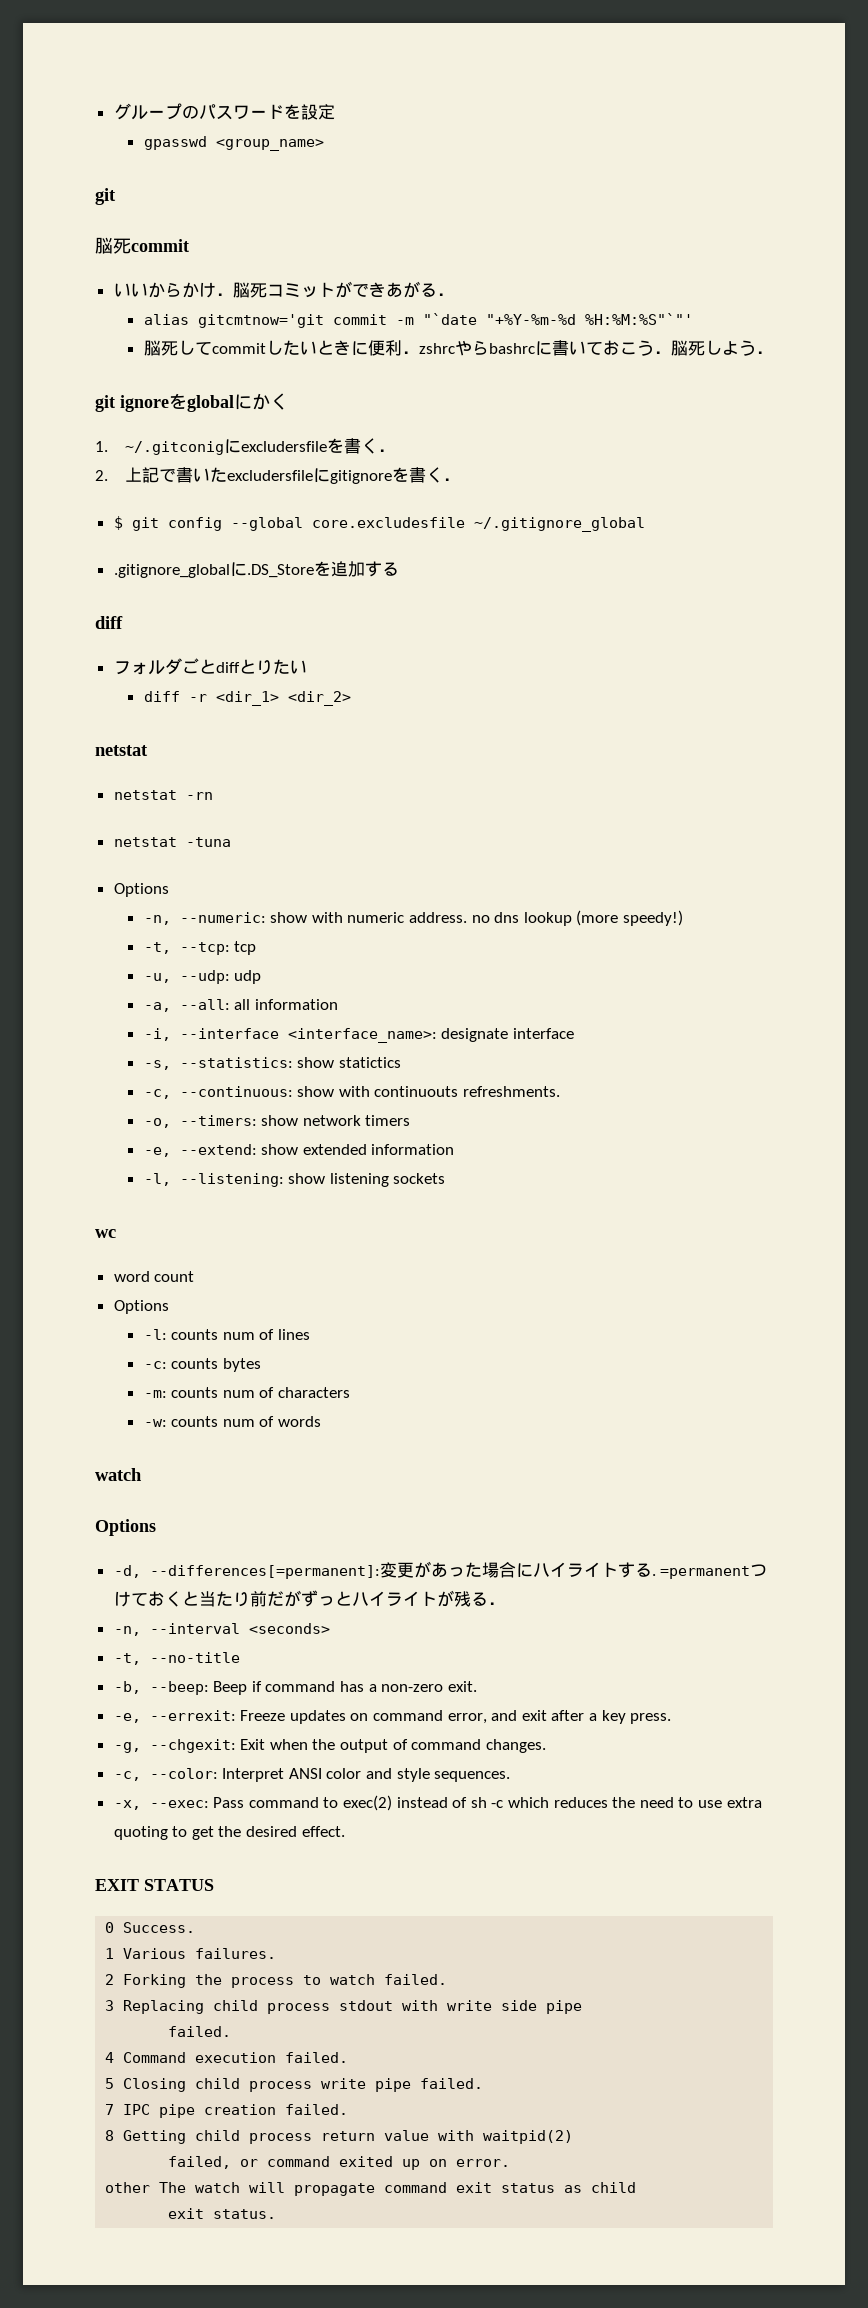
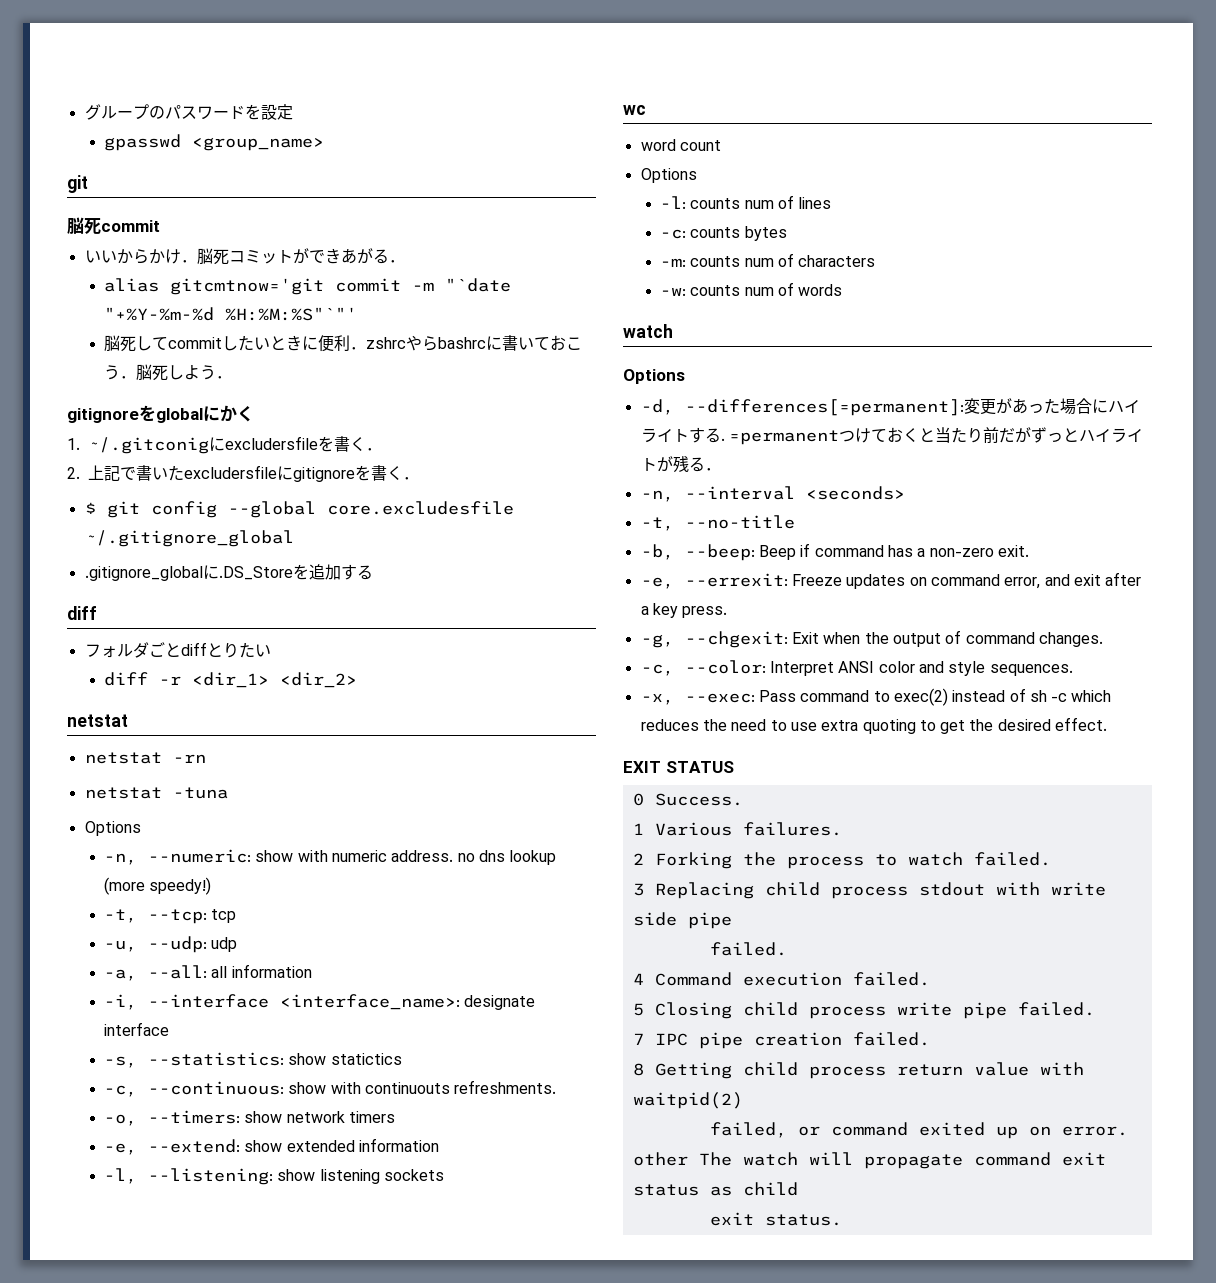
- git ignoreをglobalにかく
+ gitignoreをglobalにかく

